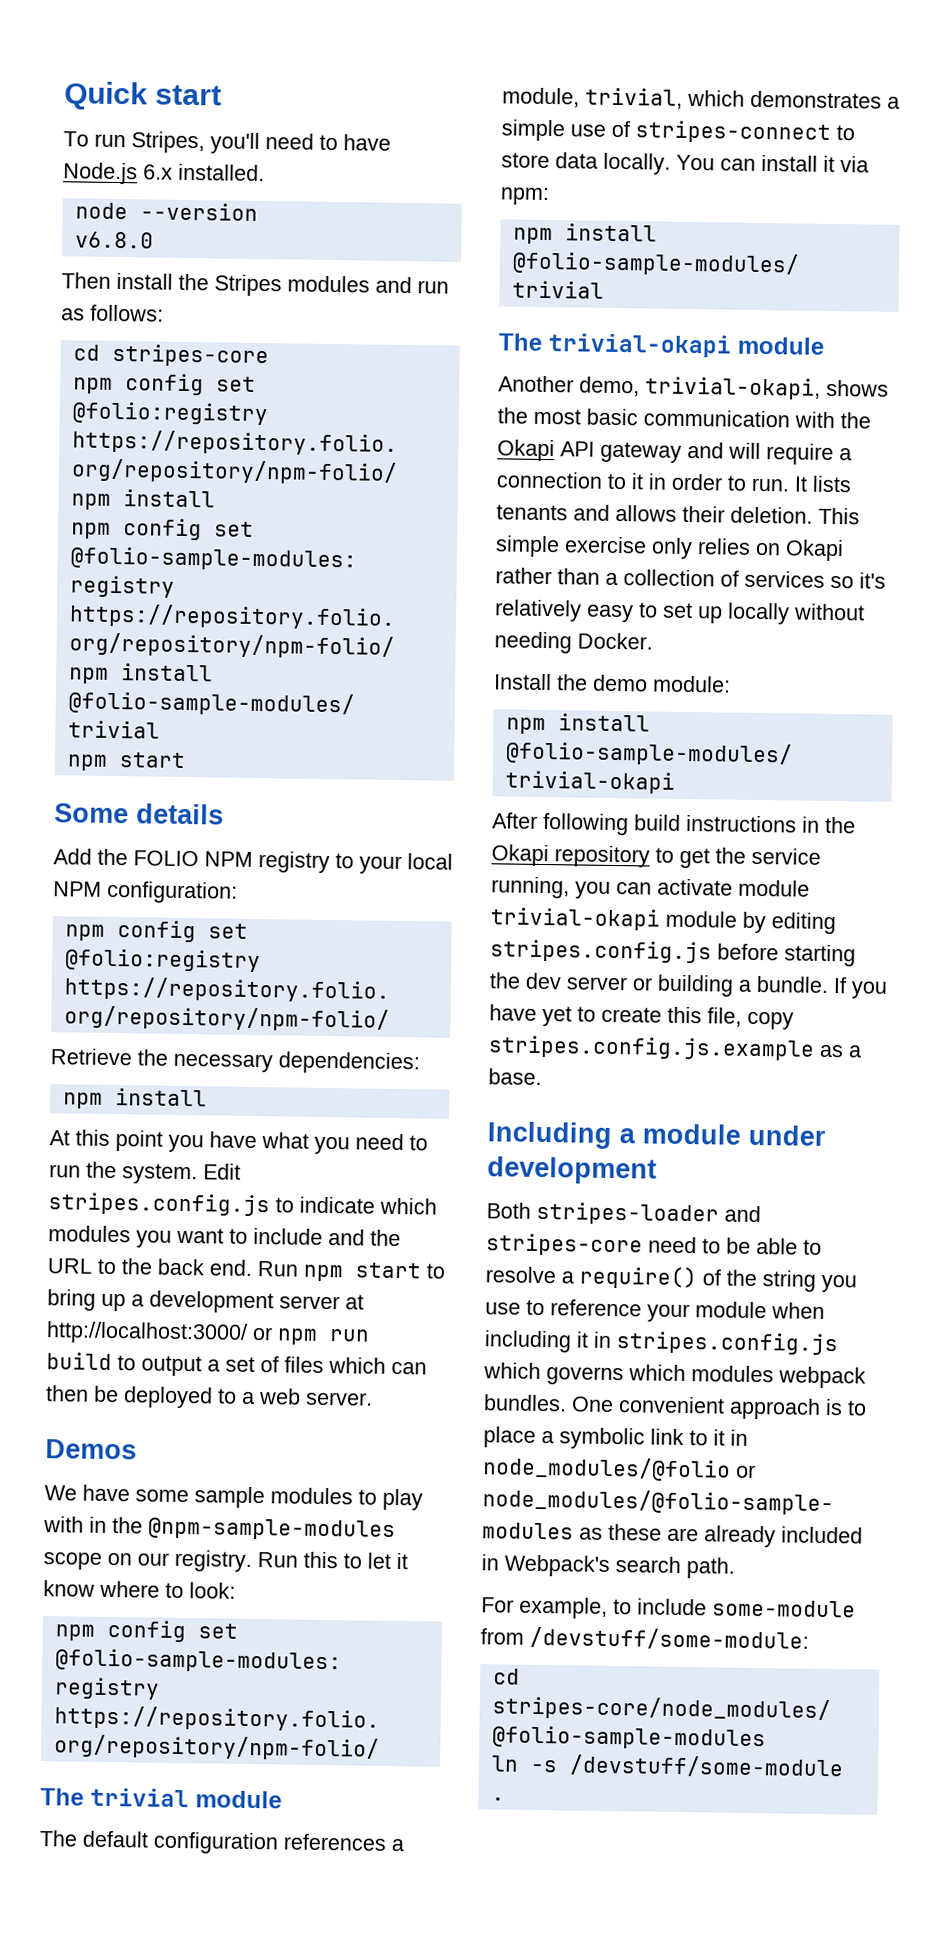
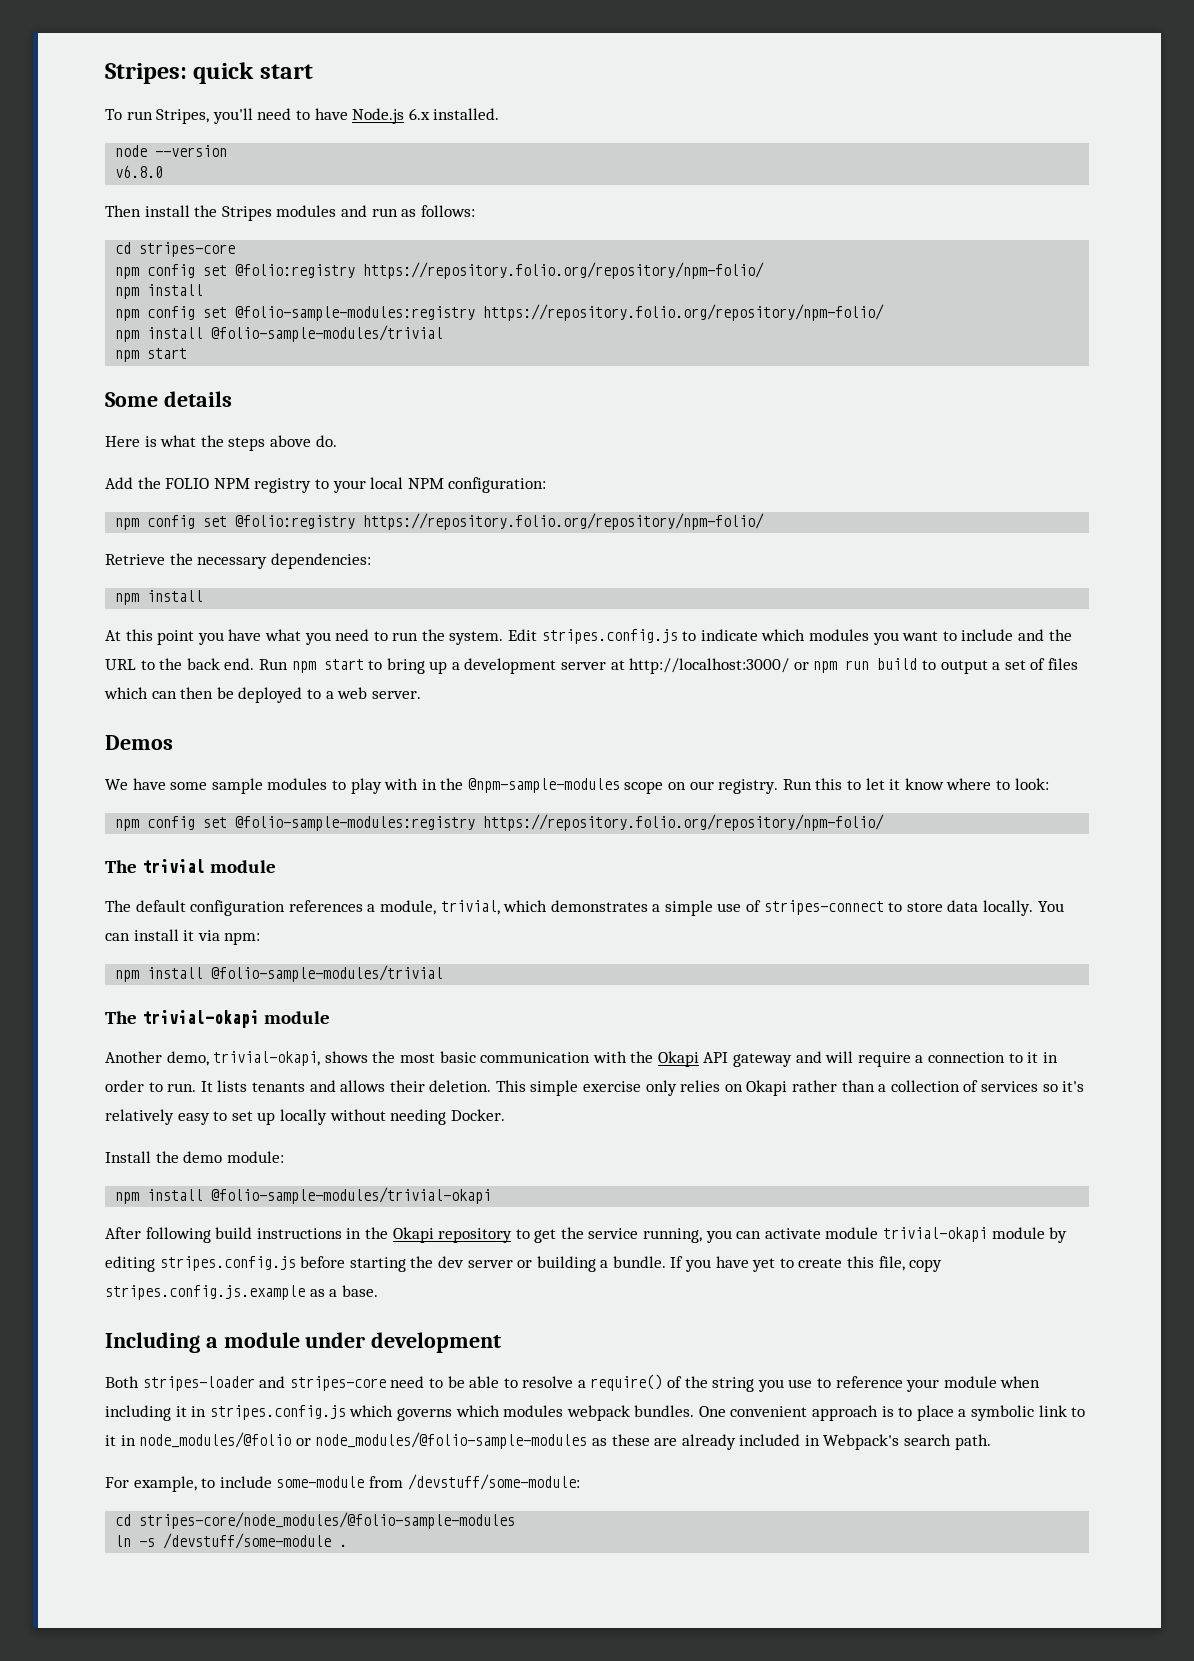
- Quick start
+ Stripes: quick start
+ Here is what the steps above do.

